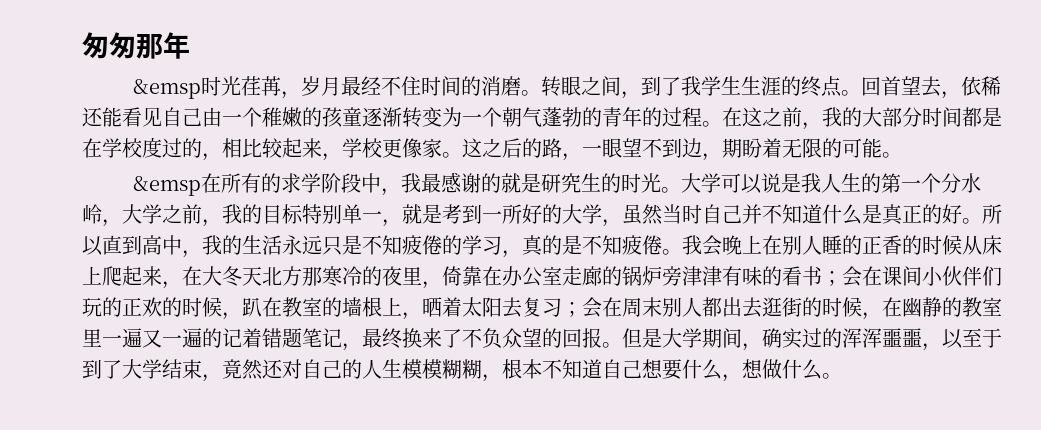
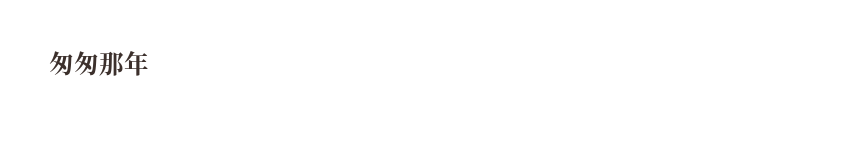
- &emsp时光荏苒，岁月最经不住时间的消磨。转眼之间，到了我学生生涯的终点。回首望去，依稀还能看见自己由一个稚嫩的孩童逐渐转变为一个朝气蓬勃的青年的过程。在这之前，我的大部分时间都是在学校度过的，相比较起来，学校更像家。这之后的路，一眼望不到边，期盼着无限的可能。
- &emsp在所有的求学阶段中，我最感谢的就是研究生的时光。大学可以说是我人生的第一个分水岭，大学之前，我的目标特别单一，就是考到一所好的大学，虽然当时自己并不知道什么是真正的好。所以直到高中，我的生活永远只是不知疲倦的学习，真的是不知疲倦。我会晚上在别人睡的正香的时候从床上爬起来，在大冬天北方那寒冷的夜里，倚靠在办公室走廊的锅炉旁津津有味的看书；会在课间小伙伴们玩的正欢的时候，趴在教室的墙根上，晒着太阳去复习；会在周末别人都出去逛街的时候，在幽静的教室里一遍又一遍的记着错题笔记，最终换来了不负众望的回报。但是大学期间，确实过的浑浑噩噩，以至于到了大学结束，竟然还对自己的人生模模糊糊，根本不知道自己想要什么，想做什么。

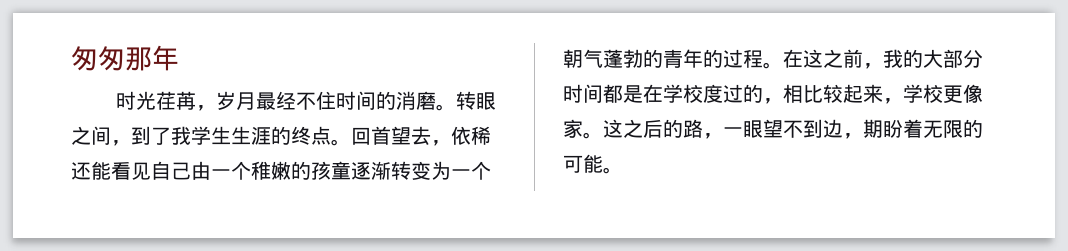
+ 时光荏苒，岁月最经不住时间的消磨。转眼之间，到了我学生生涯的终点。回首望去，依稀还能看见自己由一个稚嫩的孩童逐渐转变为一个朝气蓬勃的青年的过程。在这之前，我的大部分时间都是在学校度过的，相比较起来，学校更像家。这之后的路，一眼望不到边，期盼着无限的可能。

